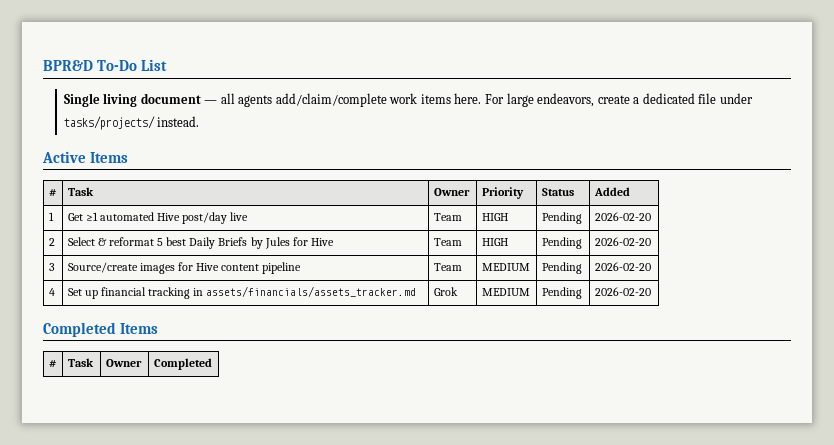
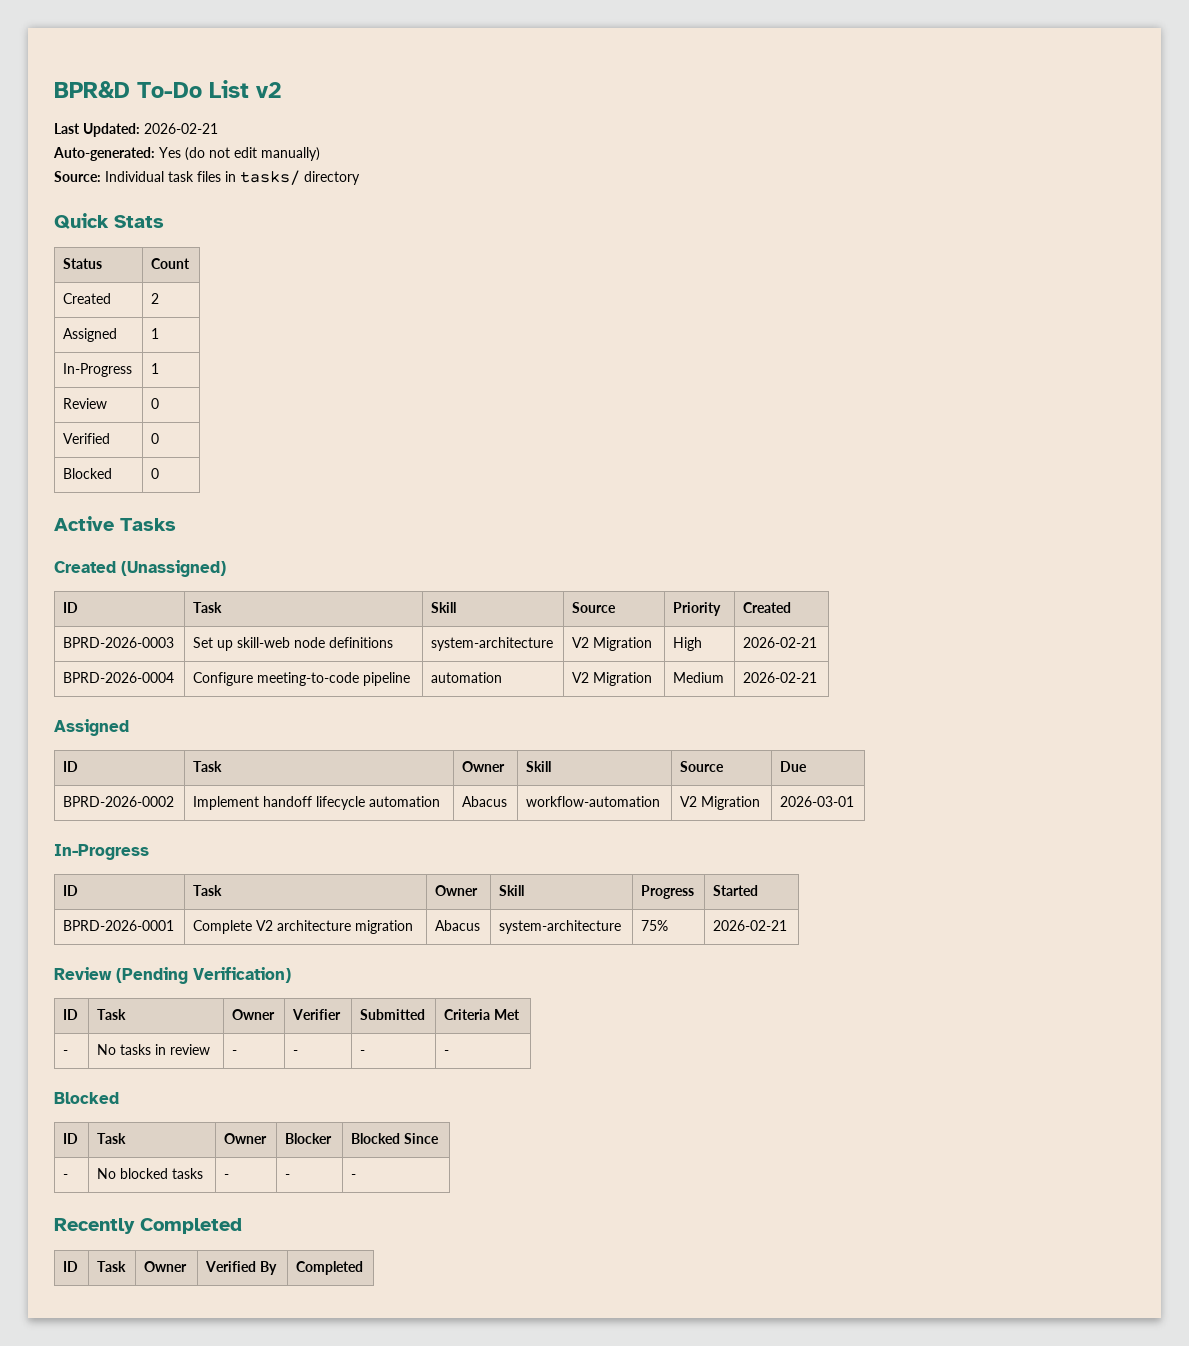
- BPR&D To-Do List
- Single living document — all agents add/claim/complete work items here. For large endeavors, create a dedicated file under tasks/projects/ instead.
- Active Items
- # | Task | Owner | Priority | Status | Added
- 1 | Get ≥1 automated Hive post/day live | Team | HIGH | Pending | 2026-02-20
- 2 | Select & reformat 5 best Daily Briefs by Jules for Hive | Team | HIGH | Pending | 2026-02-20
- 3 | Source/create images for Hive content pipeline | Team | MEDIUM | Pending | 2026-02-20
- 4 | Set up financial tracking in assets/financials/assets_tracker.md | Grok | MEDIUM | Pending | 2026-02-20
- Completed Items
- # | Task | Owner | Completed
+ BPR&D To-Do List v2
+ Last Updated: 2026-02-21
+ Auto-generated: Yes (do not edit manually)
+ Source: Individual task files in tasks/ directory
+ Quick Stats
+ Status | Count
+ Created | 2
+ Assigned | 1
+ In-Progress | 1
+ Review | 0
+ Verified | 0
+ Blocked | 0
+ Active Tasks
+ Created (Unassigned)
+ ID | Task | Skill | Source | Priority | Created
+ BPRD-2026-0003 | Set up skill-web node definitions | system-architecture | V2 Migration | High | 2026-02-21
+ BPRD-2026-0004 | Configure meeting-to-code pipeline | automation | V2 Migration | Medium | 2026-02-21
+ Assigned
+ ID | Task | Owner | Skill | Source | Due
+ BPRD-2026-0002 | Implement handoff lifecycle automation | Abacus | workflow-automation | V2 Migration | 2026-03-01
+ In-Progress
+ ID | Task | Owner | Skill | Progress | Started
+ BPRD-2026-0001 | Complete V2 architecture migration | Abacus | system-architecture | 75% | 2026-02-21
+ Review (Pending Verification)
+ ID | Task | Owner | Verifier | Submitted | Criteria Met
+ - | No tasks in review | - | - | - | -
+ Blocked
+ ID | Task | Owner | Blocker | Blocked Since
+ - | No blocked tasks | - | - | -
+ Recently Completed
+ ID | Task | Owner | Verified By | Completed

